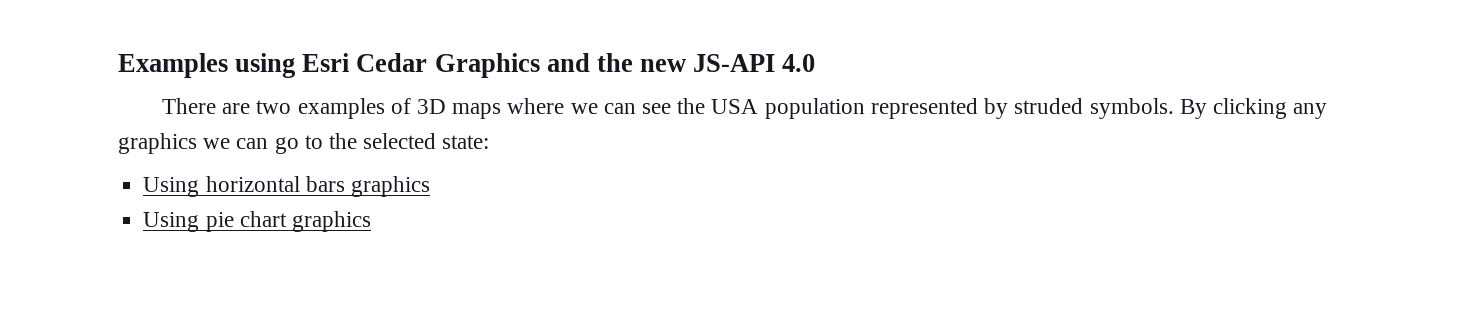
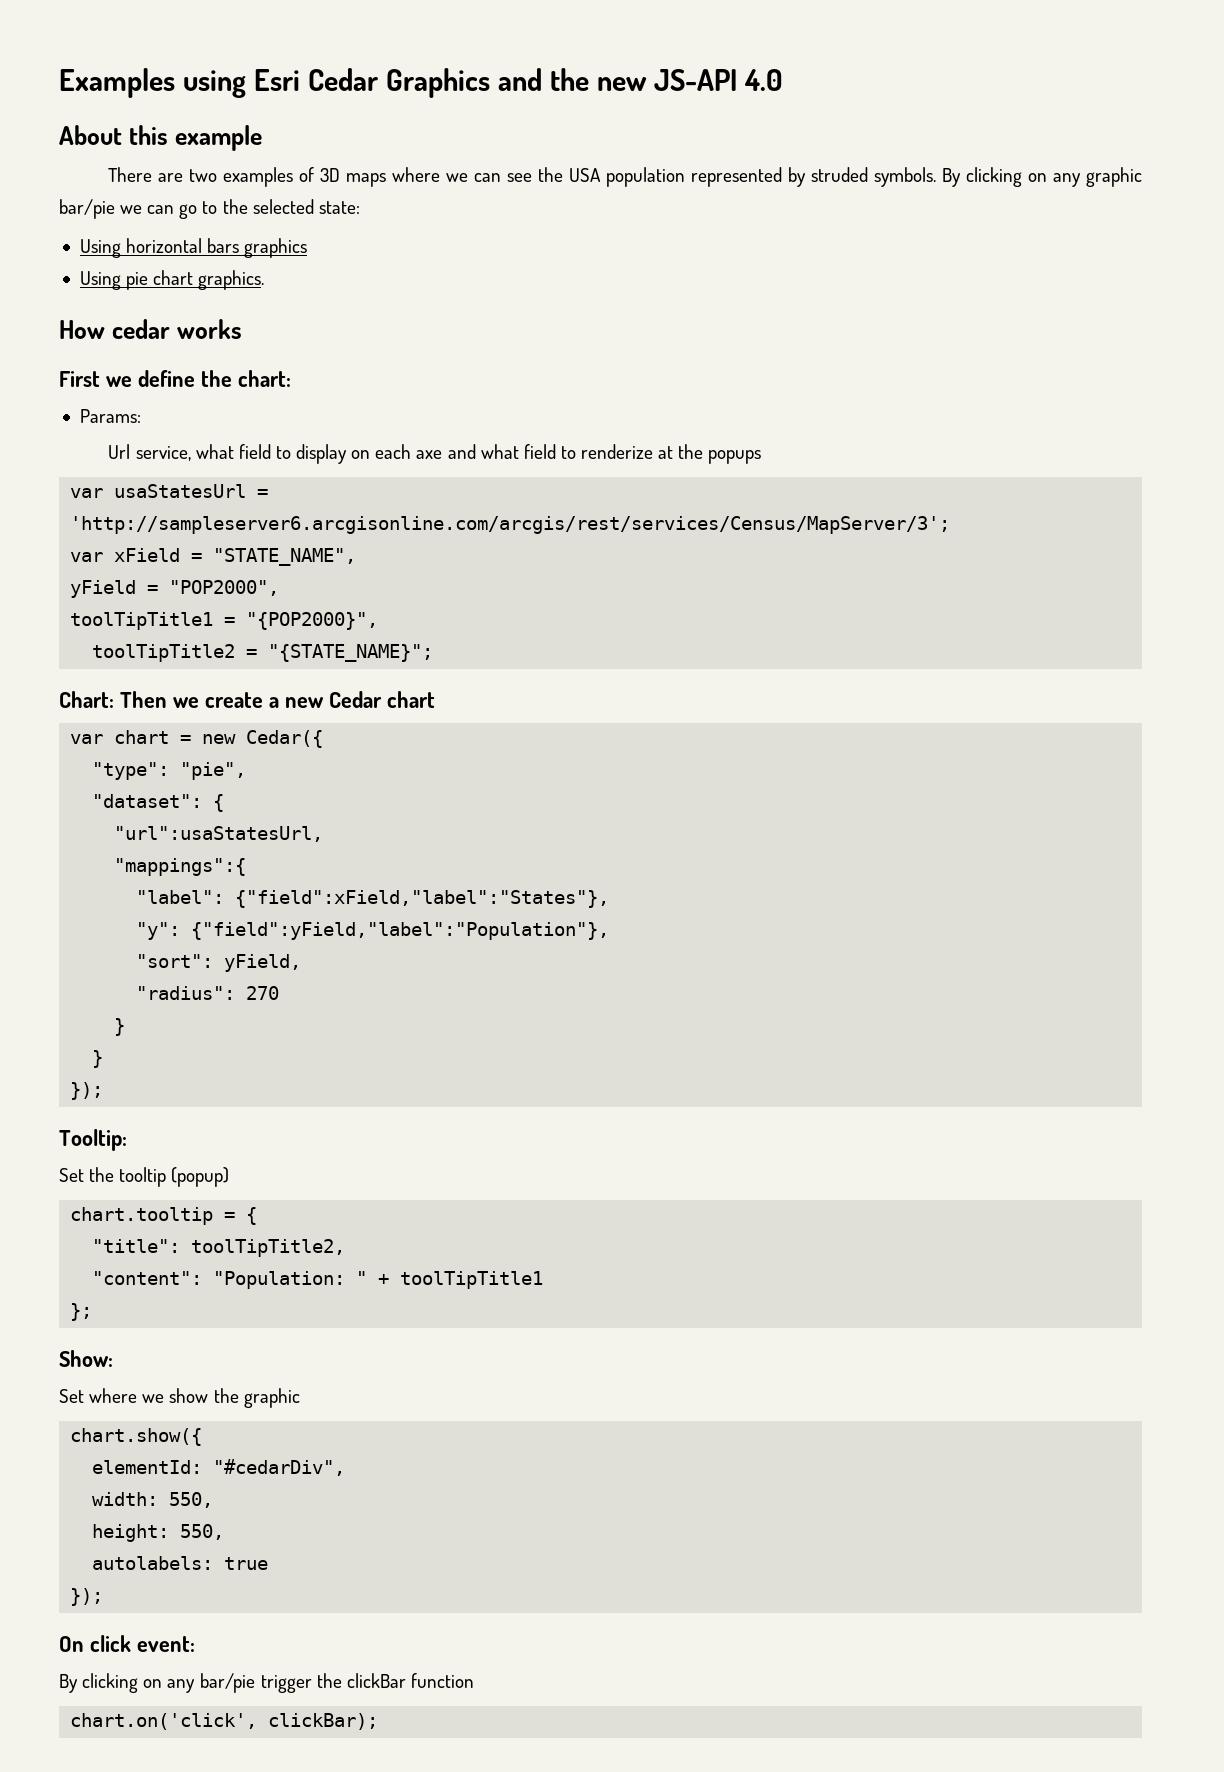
+ About this example
- By clicking any graphics we can go to the selected state:
+ By clicking on any graphic bar/pie we can go to the selected state:
- Using pie chart graphics
+ Using pie chart graphics.
+ How cedar works
+ First we define the chart:
+ Params:
+ Url service, what field to display on each axe and what field to renderize at the popups
+ var usaStatesUrl = 'http://sampleserver6.arcgisonline.com/arcgis/rest/services/Census/MapServer/3';
+ var xField = "STATE_NAME",
+ yField = "POP2000",
+ toolTipTitle1 = "{POP2000}",
+ toolTipTitle2 = "{STATE_NAME}";
+ Chart: Then we create a new Cedar chart
+ var chart = new Cedar({
+ "type": "pie",
+ "dataset": {
+ "url":usaStatesUrl,
+ "mappings":{
+ "label": {"field":xField,"label":"States"},
+ "y": {"field":yField,"label":"Population"},
+ "sort": yField,
+ "radius": 270
+ }
+ }
+ });
+ Tooltip:
+ Set the tooltip (popup)
+ chart.tooltip = {
+ "title": toolTipTitle2,
+ "content": "Population: " + toolTipTitle1
+ };
+ Show:
+ Set where we show the graphic
+ chart.show({
+ elementId: "#cedarDiv",
+ width: 550,
+ height: 550,
+ autolabels: true
+ });
+ On click event:
+ By clicking on any bar/pie trigger the clickBar function
+ chart.on('click', clickBar);

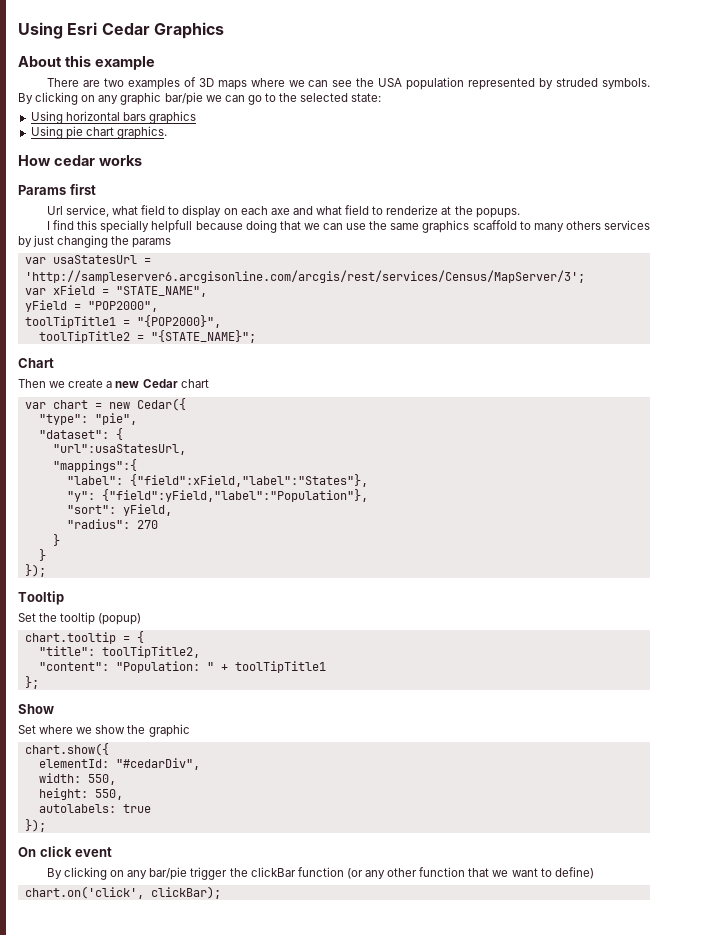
- Examples using Esri Cedar Graphics and the new JS-API 4.0
+ Using Esri Cedar Graphics
- First we define the chart:
- Params:
+ Params first
- Url service, what field to display on each axe and what field to renderize at the popups
+ Url service, what field to display on each axe and what field to renderize at the popups.
+ I find this specially helpfull because doing that we can use the same graphics scaffold to many others services by just changing the params
- Chart: Then we create a new Cedar chart
+ Chart
+ Then we create a new Cedar chart
- Tooltip:
+ Tooltip
- Show:
+ Show
- On click event:
+ On click event
- By clicking on any bar/pie trigger the clickBar function
+ By clicking on any bar/pie trigger the clickBar function (or any other function that we want to define)

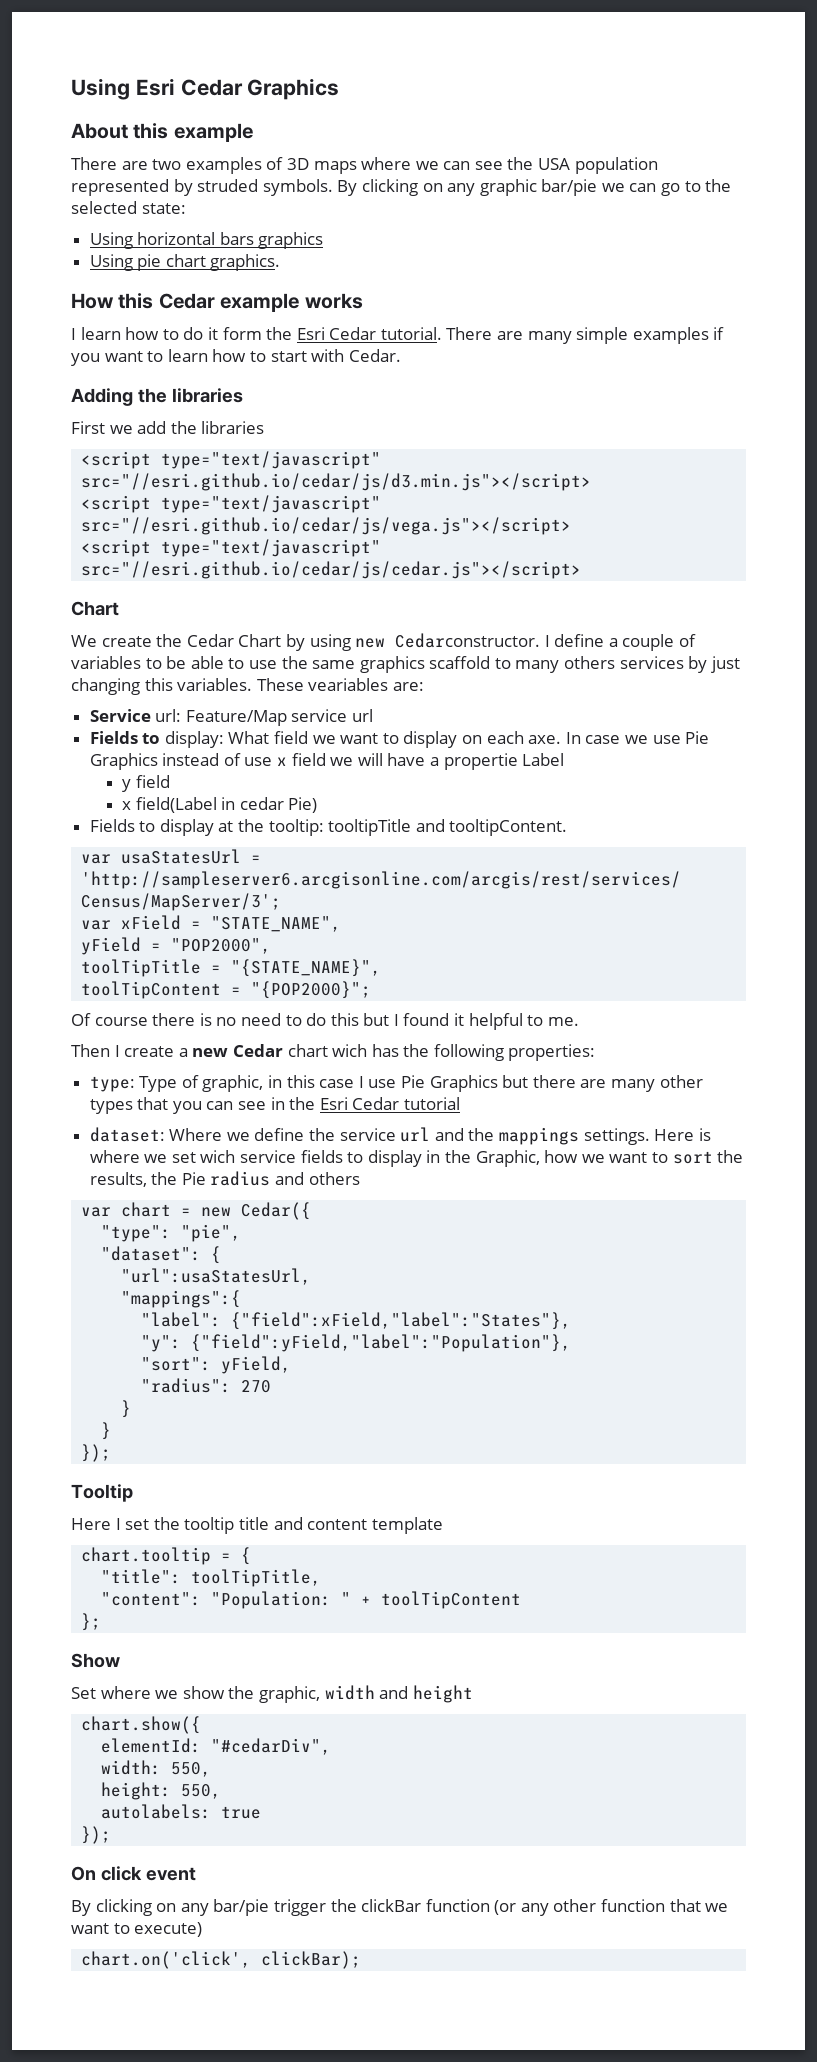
- How cedar works
- Params first
- Url service, what field to display on each axe and what field to renderize at the popups.
- I find this specially helpfull because doing that we can use the same graphics scaffold to many others services by just changing the params
+ How this Cedar example works
+ I learn how to do it form the Esri Cedar tutorial. There are many simple examples if you want to learn how to start with Cedar.
+ Adding the libraries
+ First we add the libraries
+ <script type="text/javascript" src="//esri.github.io/cedar/js/d3.min.js"></script>
+ <script type="text/javascript" src="//esri.github.io/cedar/js/vega.js"></script>
+ <script type="text/javascript" src="//esri.github.io/cedar/js/cedar.js"></script>
+ Chart
+ We create the Cedar Chart by using new Cedarconstructor. I define a couple of variables to be able to use the same graphics scaffold to many others services by just changing this variables. These veariables are:
+ Service url: Feature/Map service url
+ Fields to display: What field we want to display on each axe. In case we use Pie Graphics instead of use x field we will have a propertie Label
+ y field
+ x field(Label in cedar Pie)
+ Fields to display at the tooltip: tooltipTitle and tooltipContent.
- toolTipTitle1 = "{POP2000}",
- toolTipTitle2 = "{STATE_NAME}";
- Chart
+ toolTipTitle = "{STATE_NAME}",
+ toolTipContent = "{POP2000}";
+ Of course there is no need to do this but I found it helpful to me.
- Then we create a new Cedar chart
+ Then I create a new Cedar chart wich has the following properties:
+ type: Type of graphic, in this case I use Pie Graphics but there are many other types that you can see in the Esri Cedar tutorial
+ dataset: Where we define the service url and the mappings settings. Here is where we set wich service fields to display in the Graphic, how we want to sort the results, the Pie radius and others
- Set the tooltip (popup)
+ Here I set the tooltip title and content template
- "title": toolTipTitle2,
+ "title": toolTipTitle,
- "content": "Population: " + toolTipTitle1
+ "content": "Population: " + toolTipContent
- Set where we show the graphic
+ Set where we show the graphic, width and height
- By clicking on any bar/pie trigger the clickBar function (or any other function that we want to define)
+ By clicking on any bar/pie trigger the clickBar function (or any other function that we want to execute)

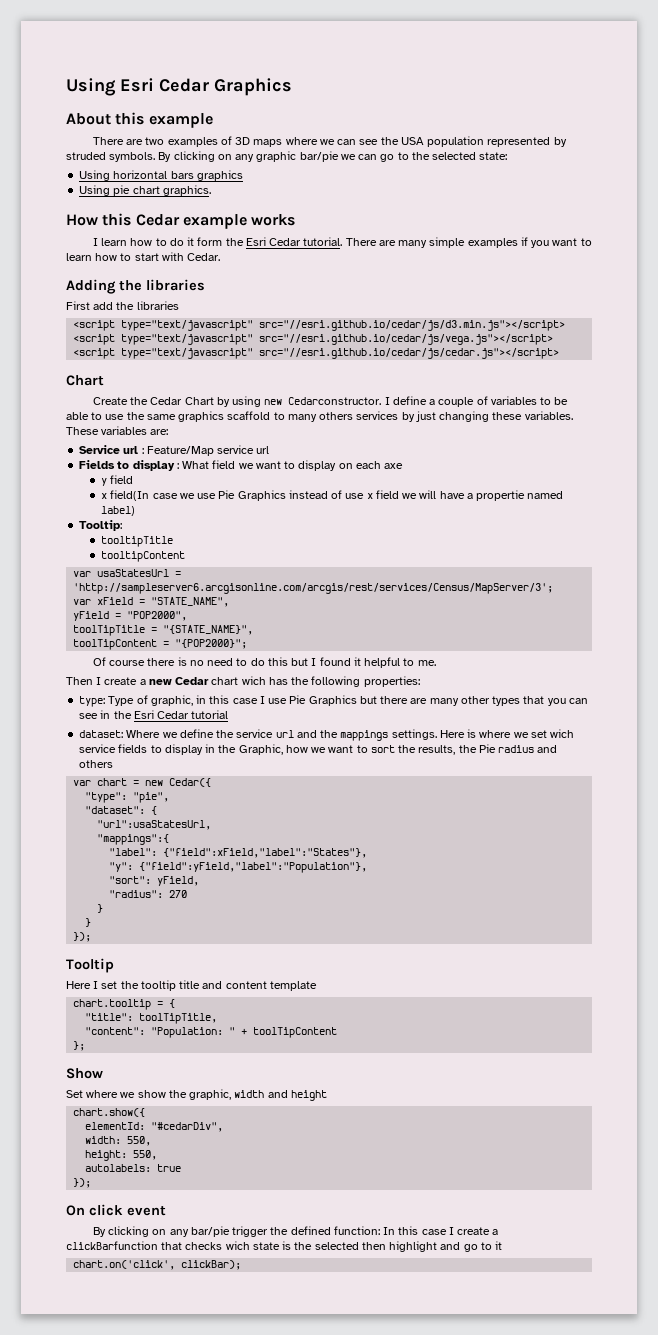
- First we add the libraries
+ First add the libraries
- We create the Cedar Chart by using new Cedarconstructor.
+ Create the Cedar Chart by using new Cedarconstructor.
- I define a couple of variables to be able to use the same graphics scaffold to many others services by just changing this variables.
+ I define a couple of variables to be able to use the same graphics scaffold to many others services by just changing these variables.
- These veariables are:
+ These variables are:
- Service url: Feature/Map service url
+ Service url : Feature/Map service url
- Fields to display: What field we want to display on each axe. In case we use Pie Graphics instead of use x field we will have a propertie Label
+ Fields to display : What field we want to display on each axe
  y field
- x field(Label in cedar Pie)
- Fields to display at the tooltip: tooltipTitle and tooltipContent.
+ x field(In case we use Pie Graphics instead of use x field we will have a propertie named label)
+ Tooltip:
+ tooltipTitle
+ tooltipContent
- By clicking on any bar/pie trigger the clickBar function (or any other function that we want to execute)
+ By clicking on any bar/pie trigger the defined function: In this case I create a clickBarfunction that checks wich state is the selected then highlight and go to it

